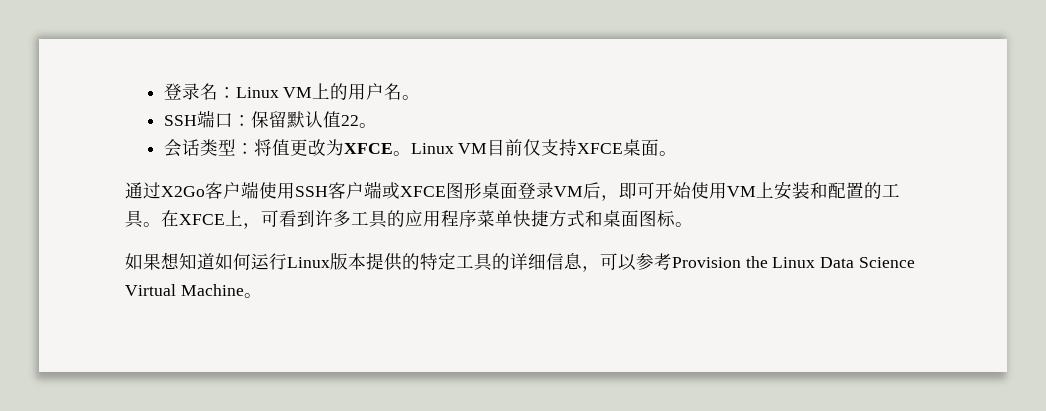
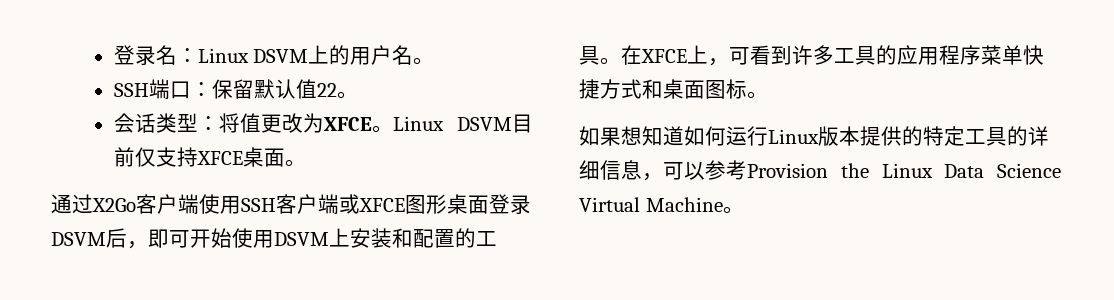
- 登录名：Linux VM上的用户名。
+ 登录名：Linux DSVM上的用户名。
- Linux VM目前仅支持XFCE桌面。
+ Linux DSVM目前仅支持XFCE桌面。
- 通过X2Go客户端使用SSH客户端或XFCE图形桌面登录VM后，即可开始使用VM上安装和配置的工具。
+ 通过X2Go客户端使用SSH客户端或XFCE图形桌面登录DSVM后，即可开始使用DSVM上安装和配置的工具。

